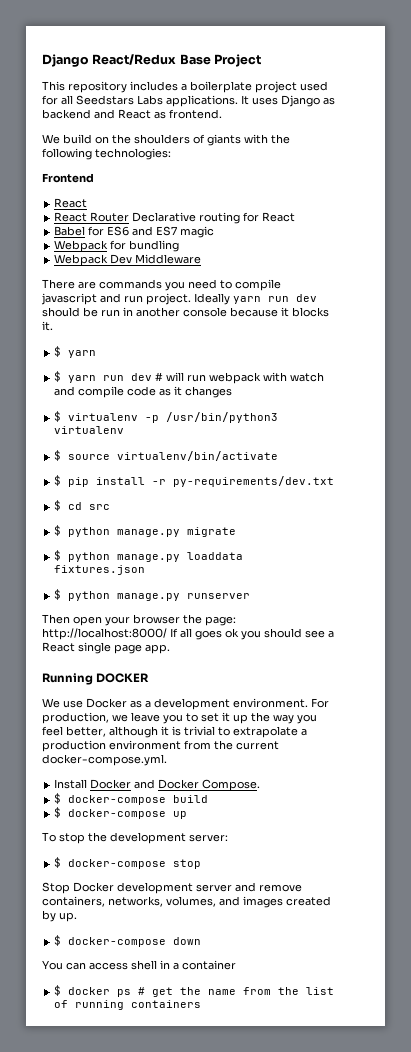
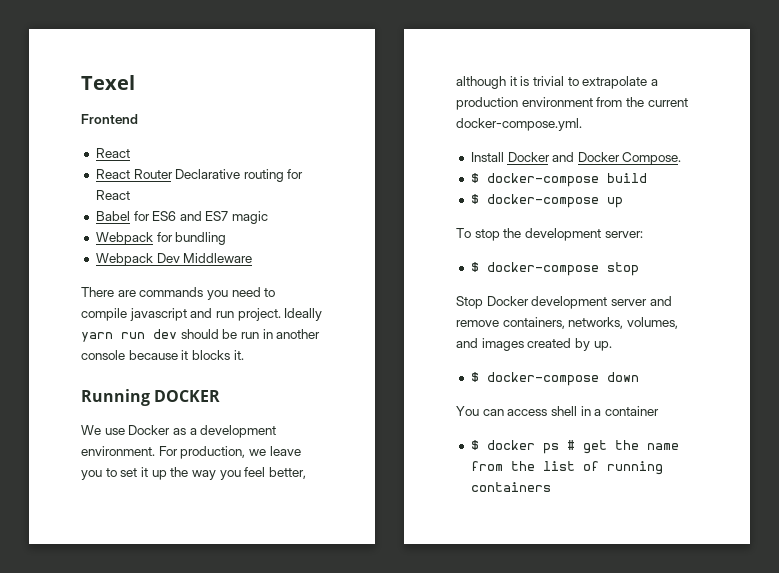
- Django React/Redux Base Project
- This repository includes a boilerplate project used for all Seedstars Labs applications. It uses Django as backend and React as frontend.
- We build on the shoulders of giants with the following technologies:
+ Texel
  Ideally yarn run dev should be run in another console because it blocks it.
- $ yarn
- $ yarn run dev # will run webpack with watch and compile code as it changes
- $ virtualenv -p /usr/bin/python3 virtualenv
- $ source virtualenv/bin/activate
- $ pip install -r py-requirements/dev.txt
- $ cd src
- $ python manage.py migrate
- $ python manage.py loaddata fixtures.json
- $ python manage.py runserver
- Then open your browser the page: http://localhost:8000/ If all goes ok you should see a React single page app.

